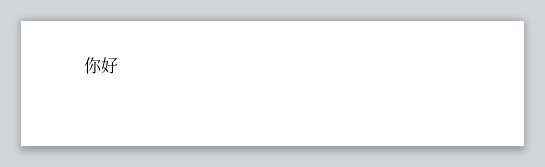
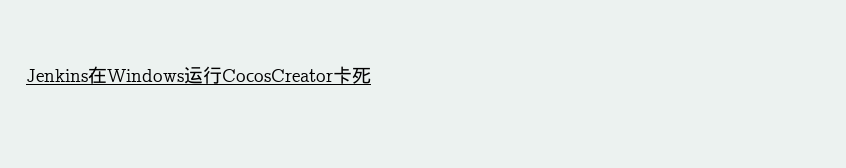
- 你好
+ Jenkins在Windows运行CocosCreator卡死

